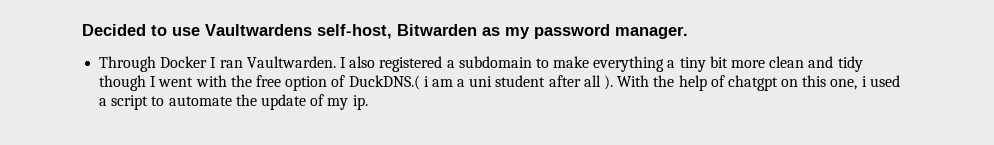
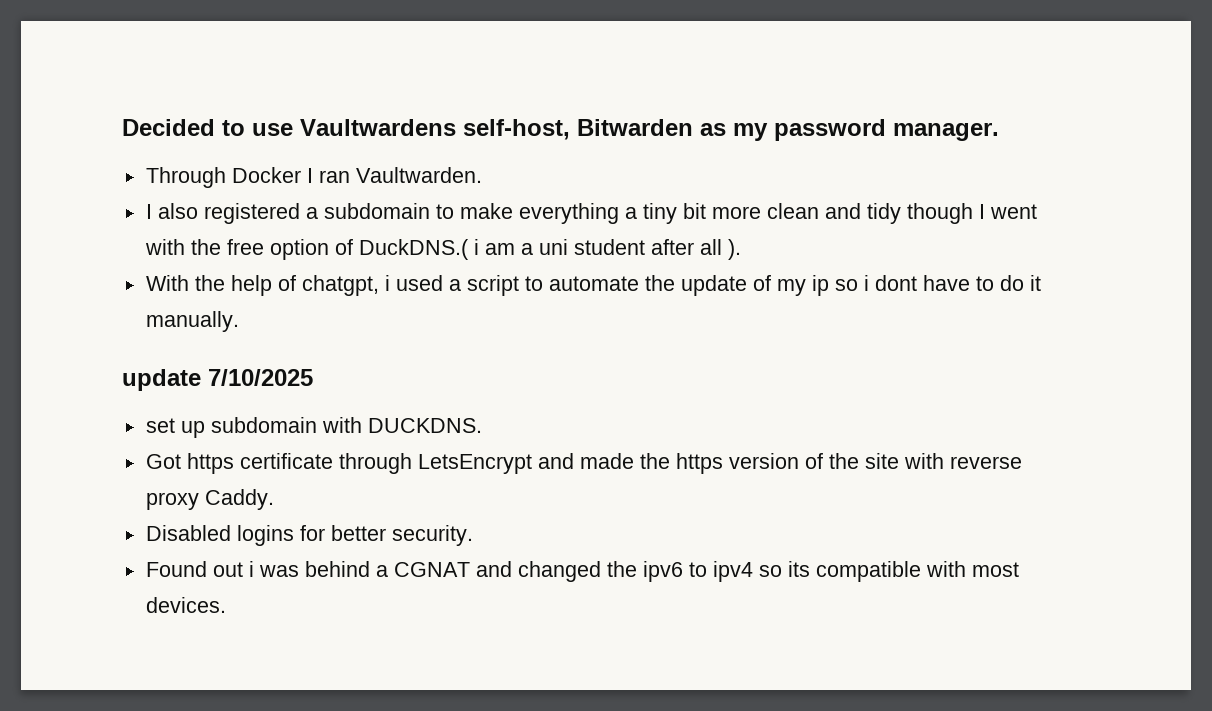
- Through Docker I ran Vaultwarden. I also registered a subdomain to make everything a tiny bit more clean and tidy though I went with the free option of DuckDNS.( i am a uni student after all ). With the help of chatgpt on this one, i used a script to automate the update of my ip.
+ Through Docker I ran Vaultwarden.
+ I also registered a subdomain to make everything a tiny bit more clean and tidy though I went with the free option of DuckDNS.( i am a uni student after all ).
+ With the help of chatgpt, i used a script to automate the update of my ip so i dont have to do it manually.
+ update 7/10/2025
+ set up subdomain with DUCKDNS.
+ Got https certificate through LetsEncrypt and made the https version of the site with reverse proxy Caddy.
+ Disabled logins for better security.
+ Found out i was behind a CGNAT and changed the ipv6 to ipv4 so its compatible with most devices.

